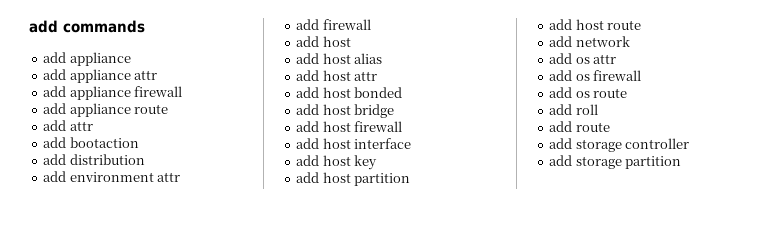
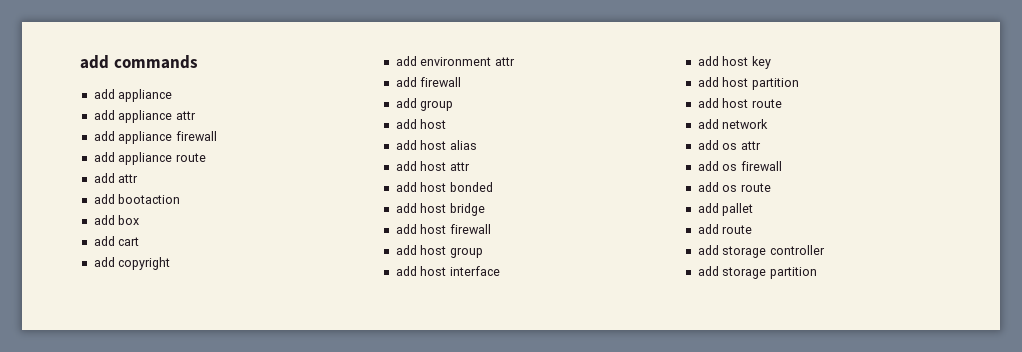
- add distribution
+ add box
+ add cart
+ add copyright
+ add group
+ add host group
- add roll
+ add pallet

